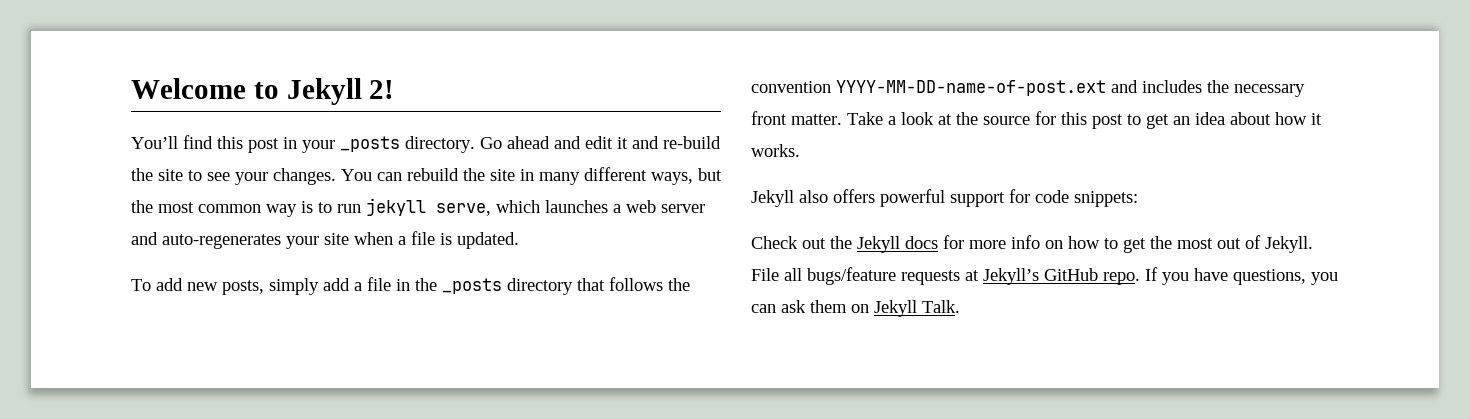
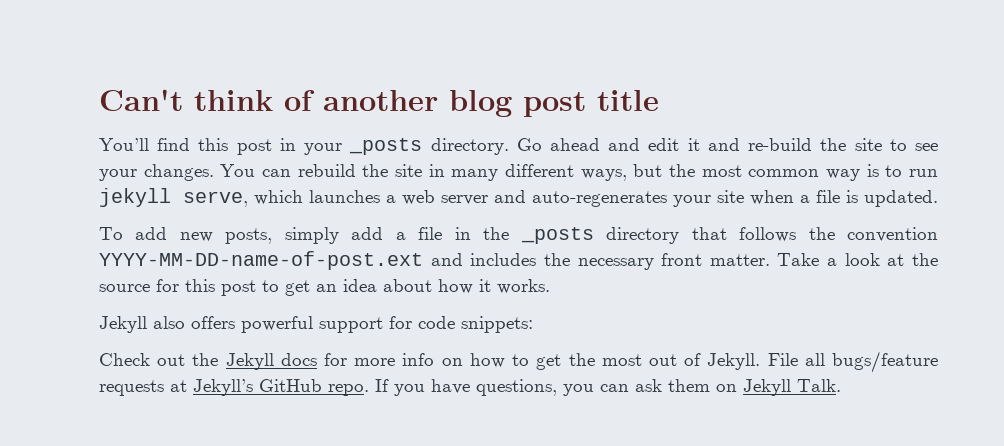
- Welcome to Jekyll 2!
+ Can't think of another blog post title

